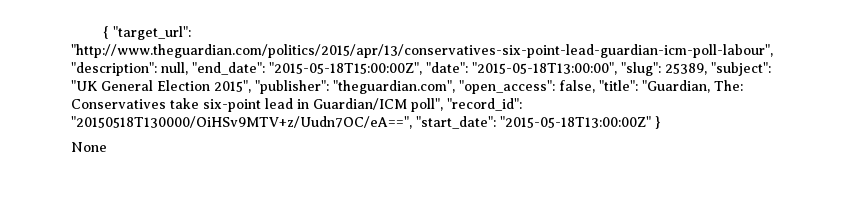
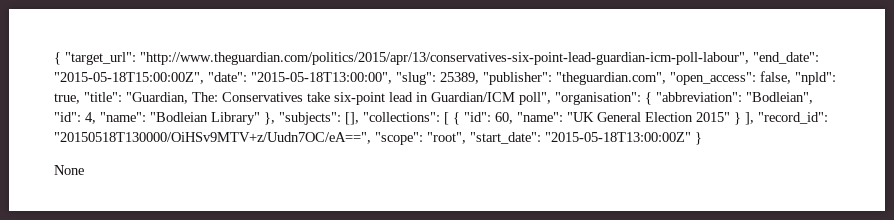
- { "target_url": "http://www.theguardian.com/politics/2015/apr/13/conservatives-six-point-lead-guardian-icm-poll-labour", "description": null, "end_date": "2015-05-18T15:00:00Z", "date": "2015-05-18T13:00:00", "slug": 25389, "subject": "UK General Election 2015", "publisher": "theguardian.com", "open_access": false, "title": "Guardian, The: Conservatives take six-point lead in Guardian/ICM poll", "record_id": "20150518T130000/OiHSv9MTV+z/Uudn7OC/eA==", "start_date": "2015-05-18T13:00:00Z" }
+ { "target_url": "http://www.theguardian.com/politics/2015/apr/13/conservatives-six-point-lead-guardian-icm-poll-labour", "end_date": "2015-05-18T15:00:00Z", "date": "2015-05-18T13:00:00", "slug": 25389, "publisher": "theguardian.com", "open_access": false, "npld": true, "title": "Guardian, The: Conservatives take six-point lead in Guardian/ICM poll", "organisation": { "abbreviation": "Bodleian", "id": 4, "name": "Bodleian Library" }, "subjects": [], "collections": [ { "id": 60, "name": "UK General Election 2015" } ], "record_id": "20150518T130000/OiHSv9MTV+z/Uudn7OC/eA==", "scope": "root", "start_date": "2015-05-18T13:00:00Z" }

